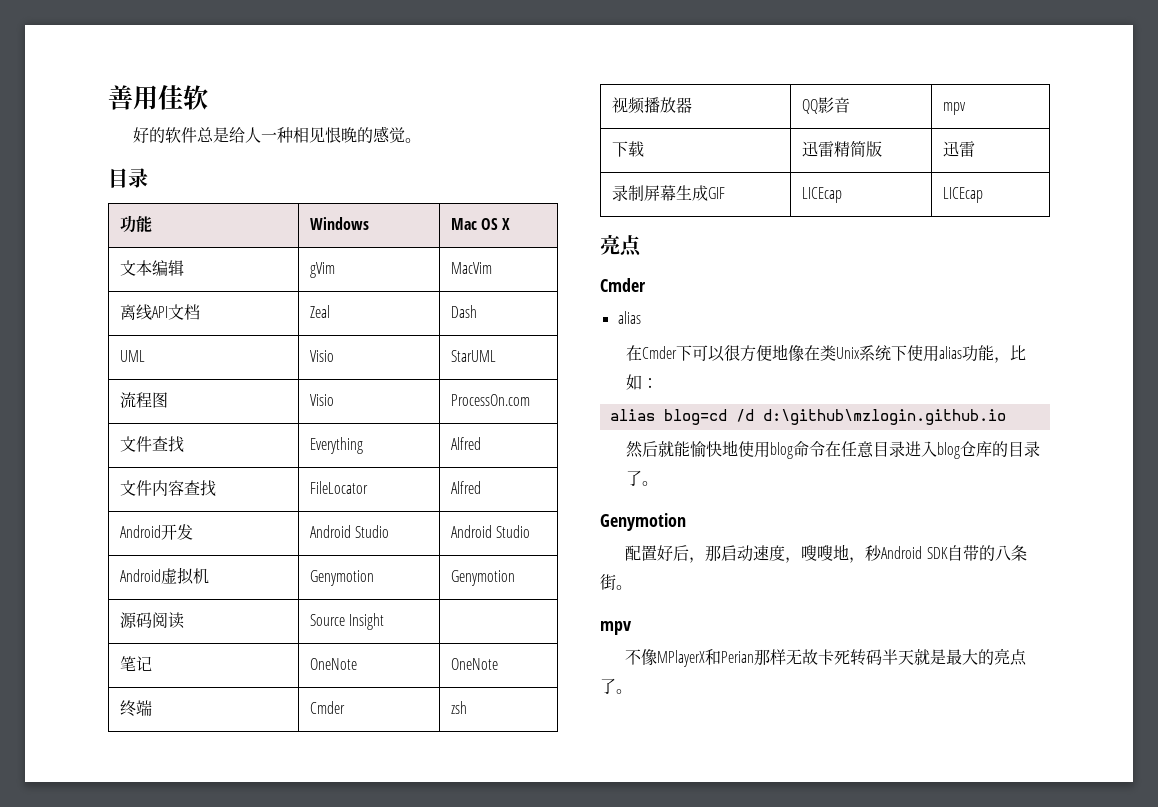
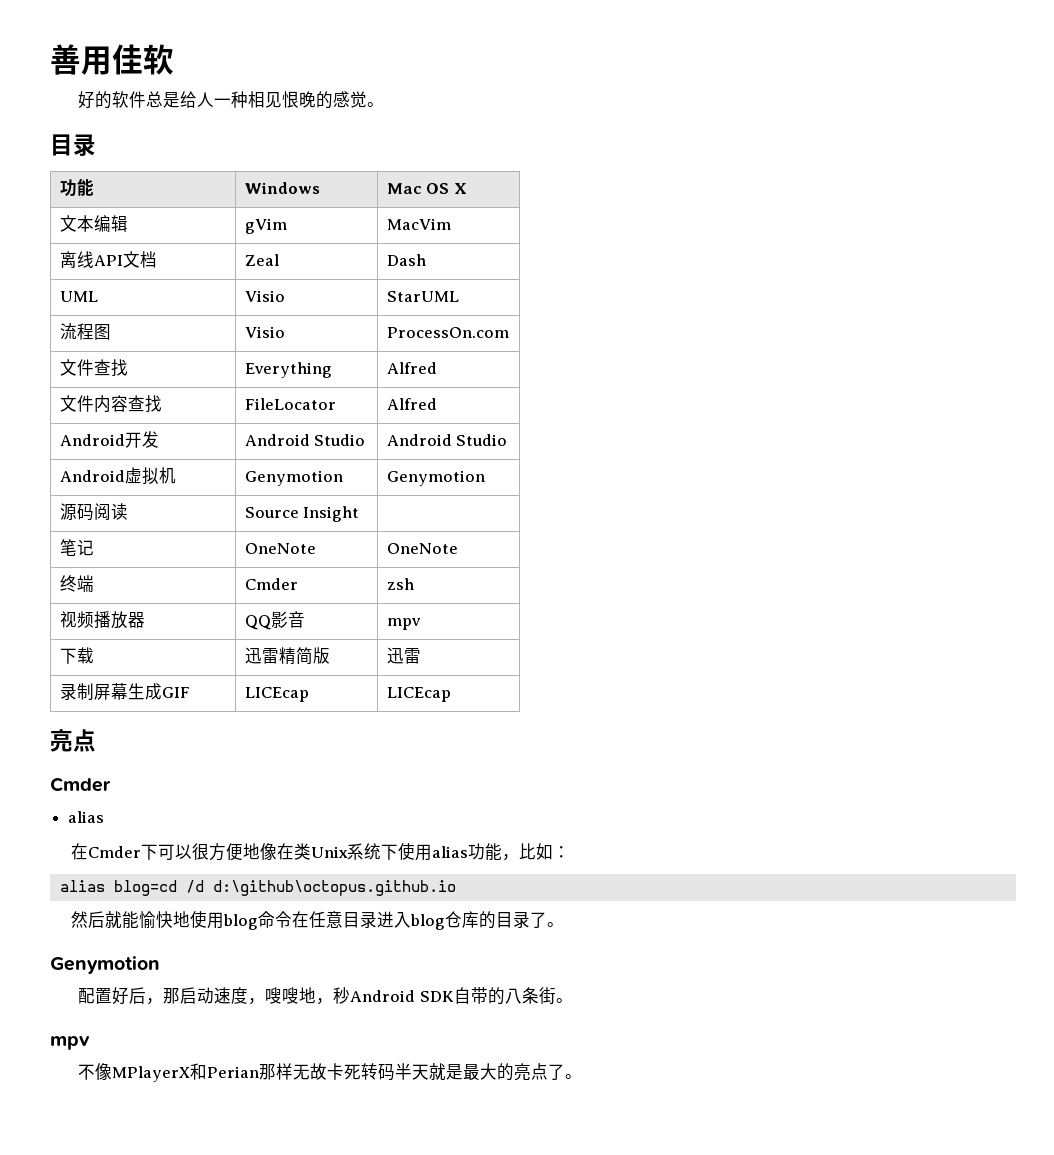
- alias blog=cd /d d:\github\mzlogin.github.io
+ alias blog=cd /d d:\github\octopus.github.io

